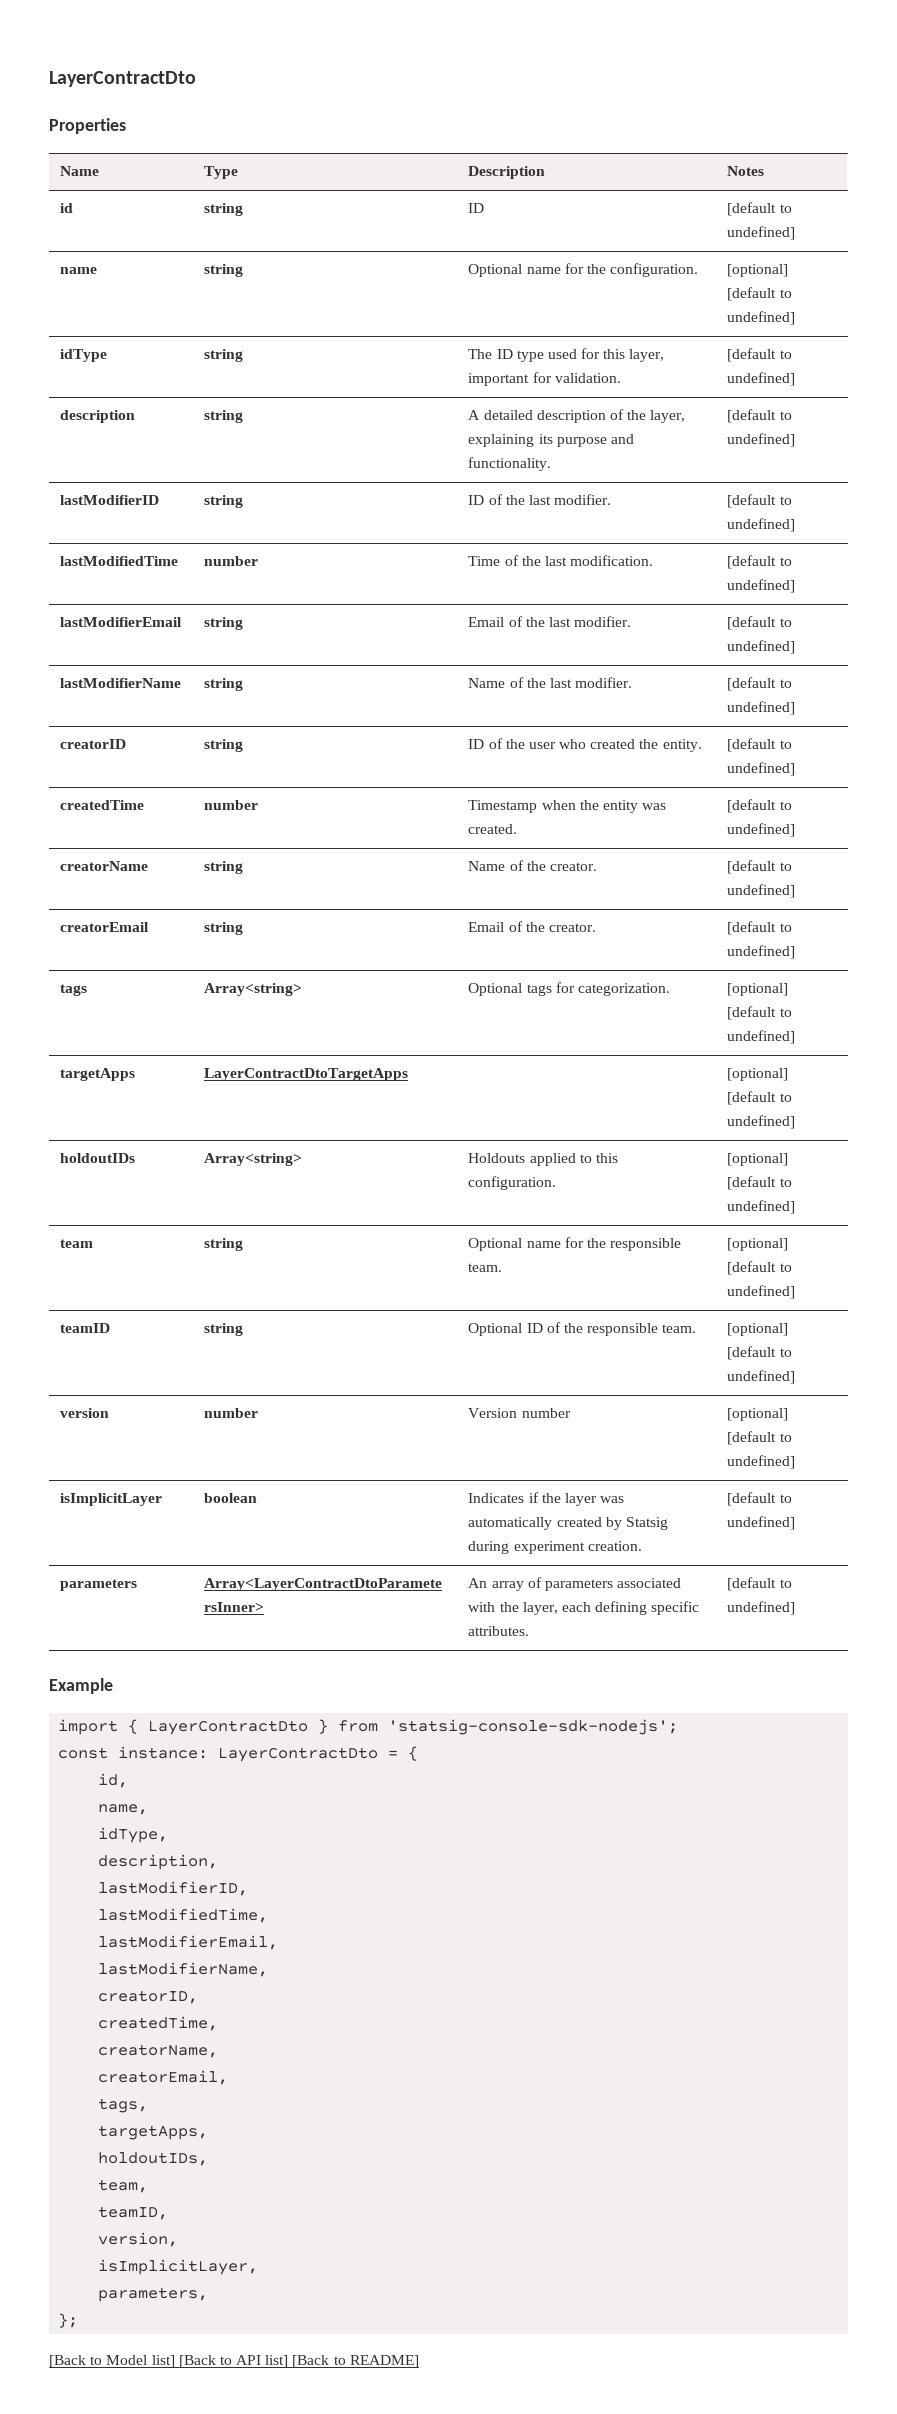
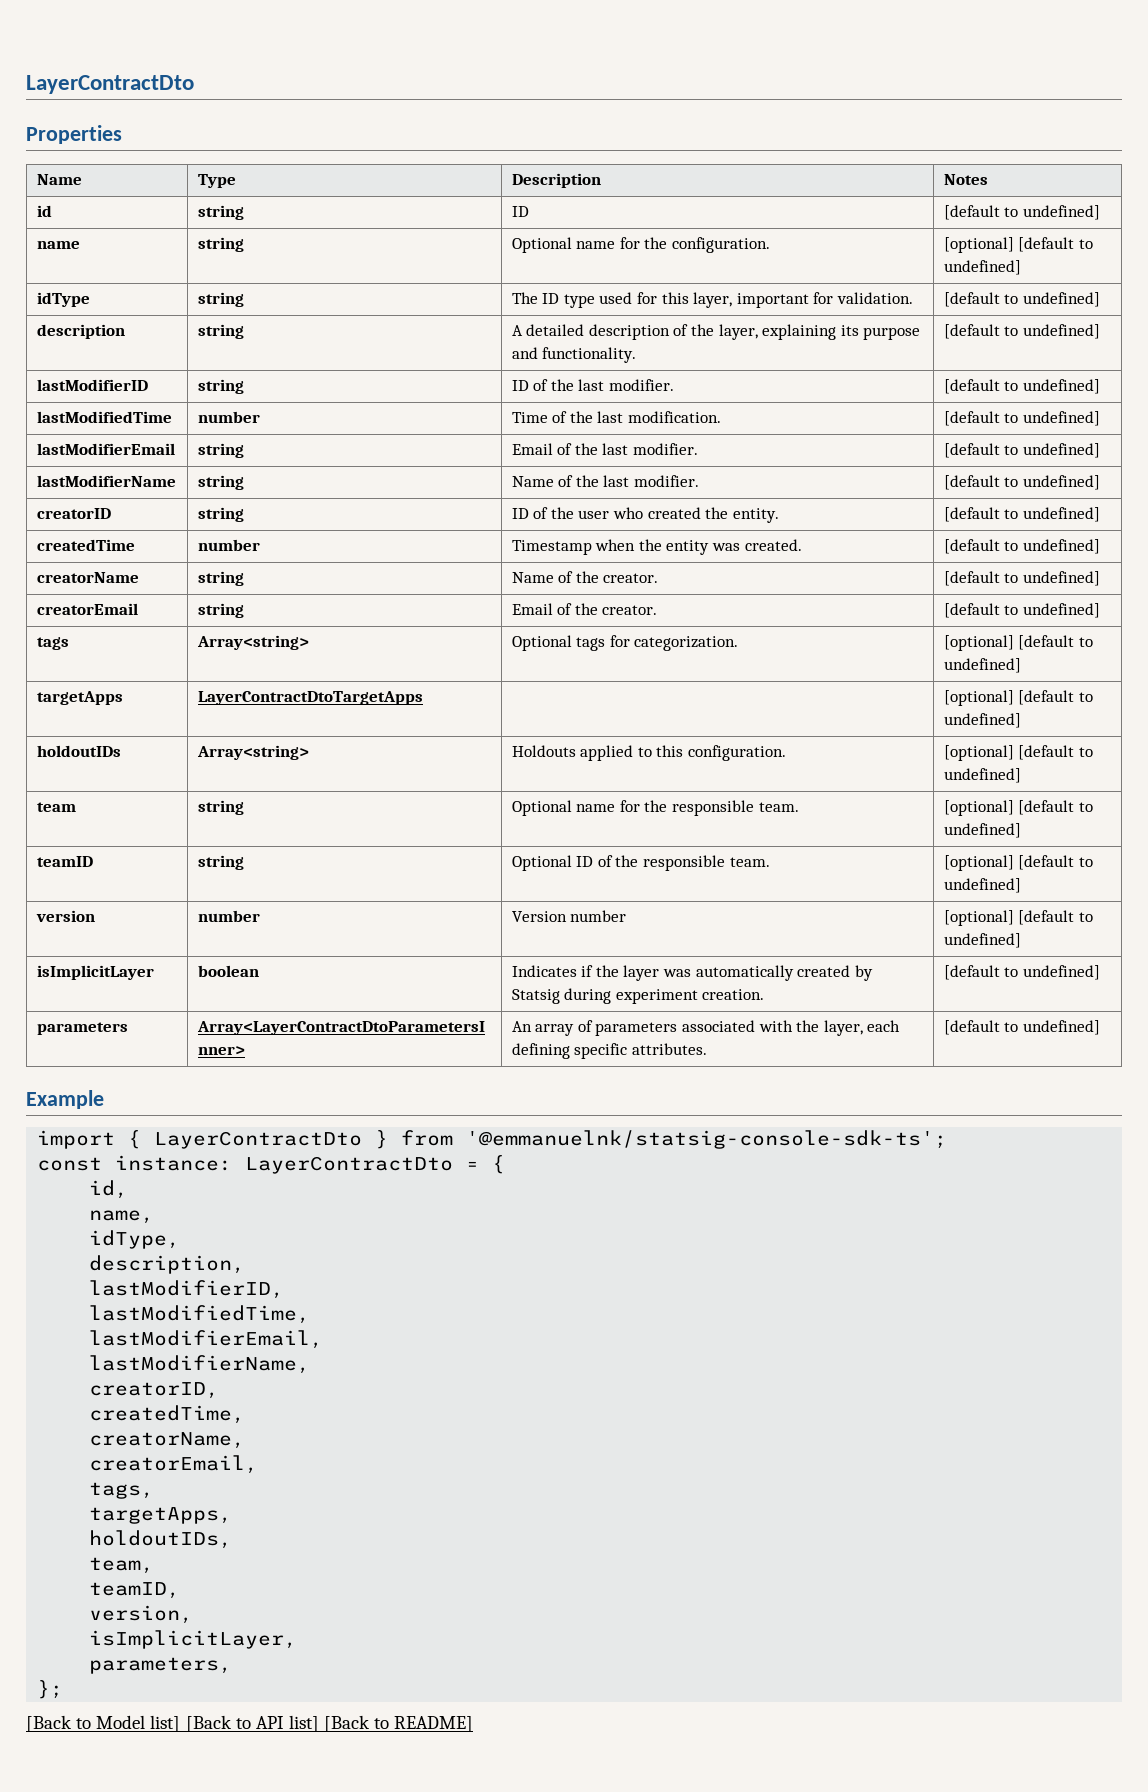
- import { LayerContractDto } from 'statsig-console-sdk-nodejs';
+ import { LayerContractDto } from '@emmanuelnk/statsig-console-sdk-ts';

